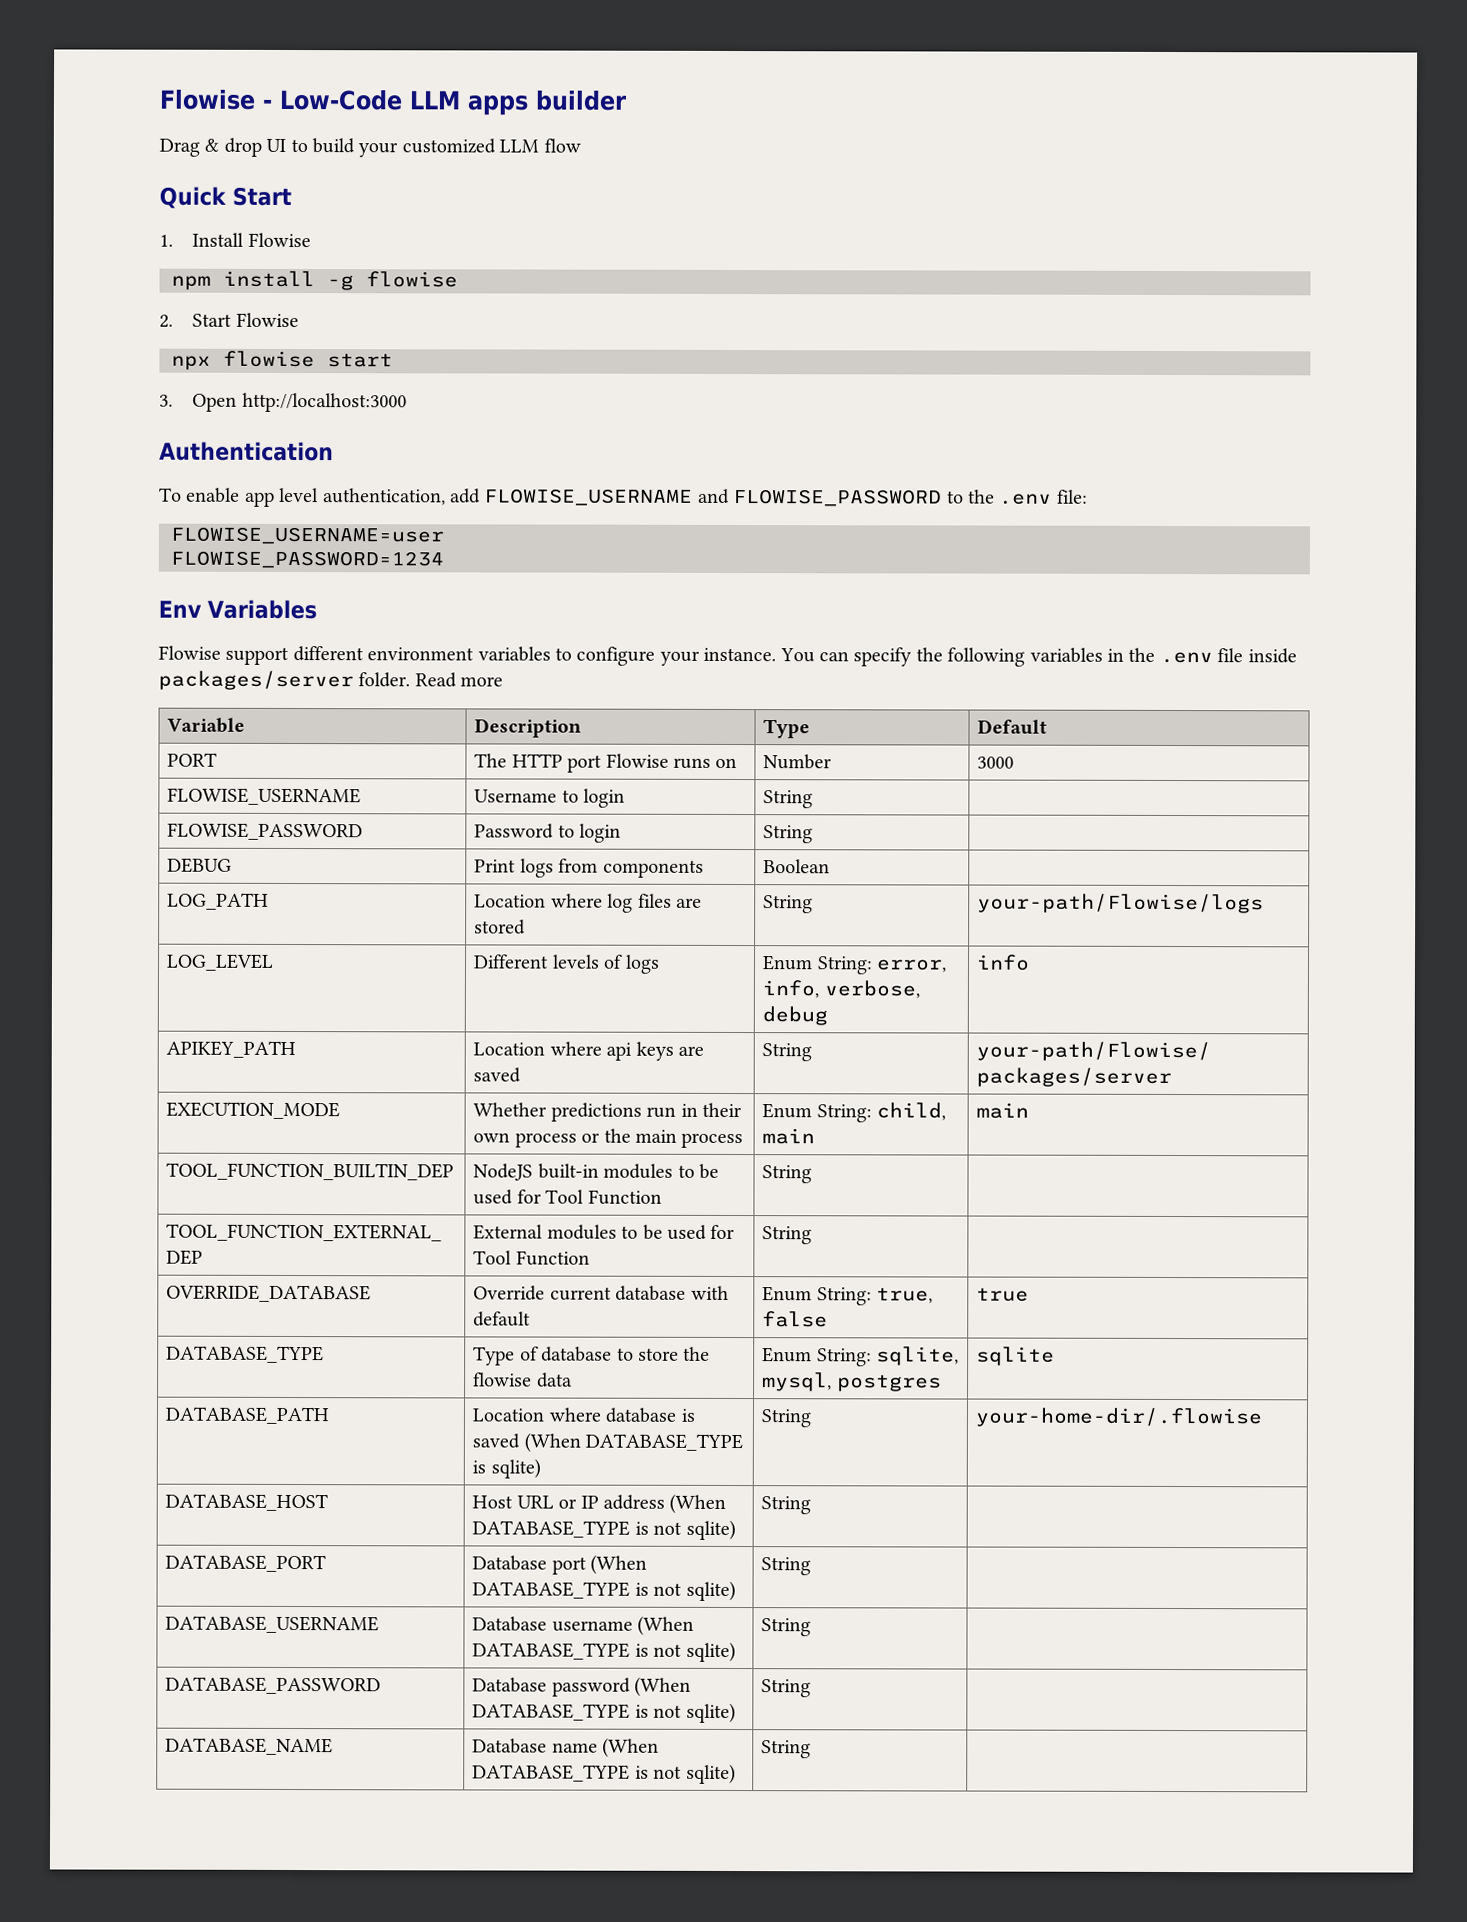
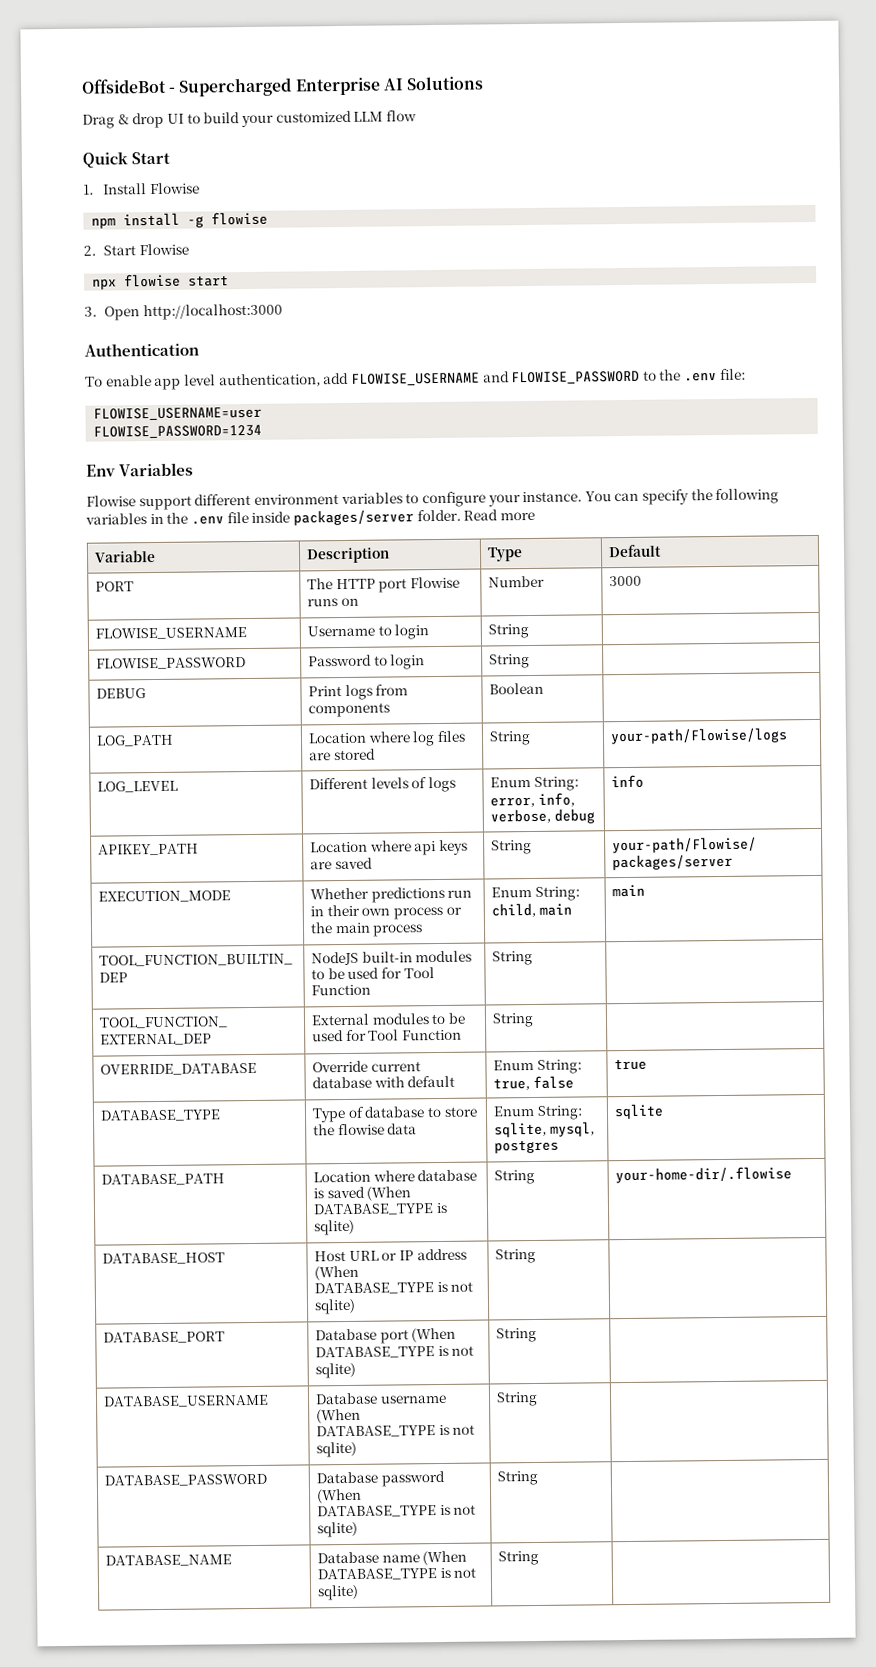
- Flowise - Low-Code LLM apps builder
+ OffsideBot - Supercharged Enterprise AI Solutions

